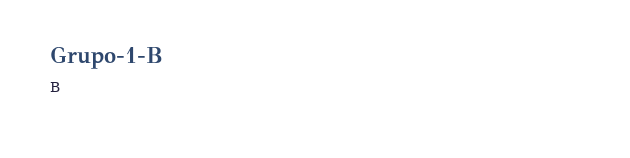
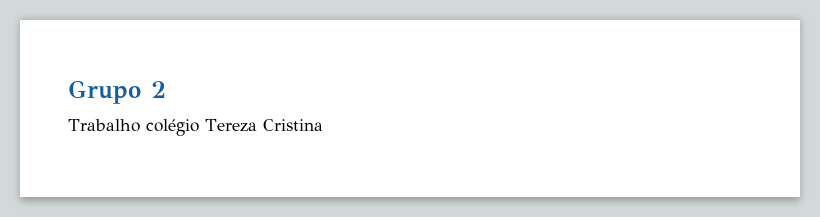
- Grupo-1-B
- B
+ Grupo 2
+ Trabalho colégio Tereza Cristina

